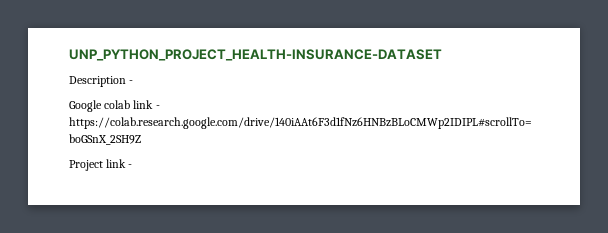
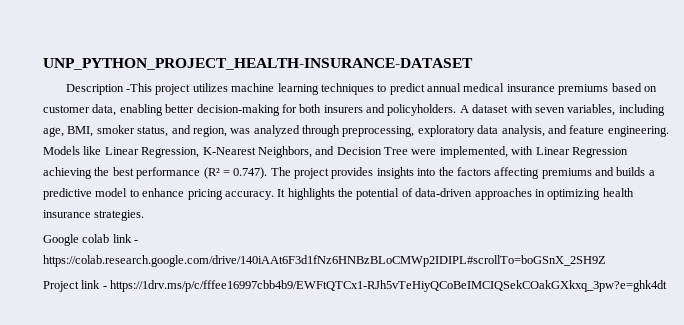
- Description -
+ Description -This project utilizes machine learning techniques to predict annual medical insurance premiums based on customer data, enabling better decision-making for both insurers and policyholders. A dataset with seven variables, including age, BMI, smoker status, and region, was analyzed through preprocessing, exploratory data analysis, and feature engineering. Models like Linear Regression, K-Nearest Neighbors, and Decision Tree were implemented, with Linear Regression achieving the best performance (R² = 0.747). The project provides insights into the factors affecting premiums and builds a predictive model to enhance pricing accuracy. It highlights the potential of data-driven approaches in optimizing health insurance strategies.
- Project link -
+ Project link - https://1drv.ms/p/c/fffee16997cbb4b9/EWFtQTCx1-RJh5vTeHiyQCoBeIMCIQSekCOakGXkxq_3pw?e=ghk4dt

